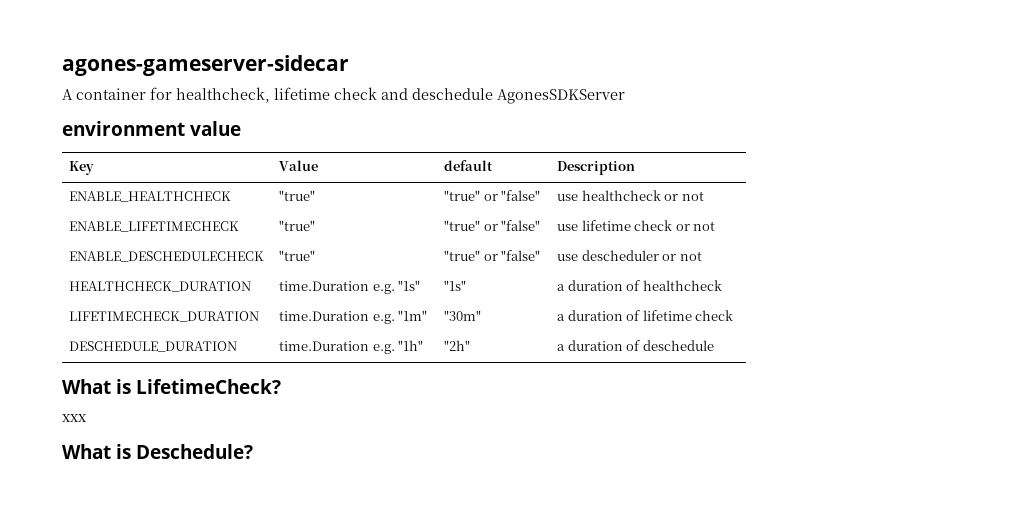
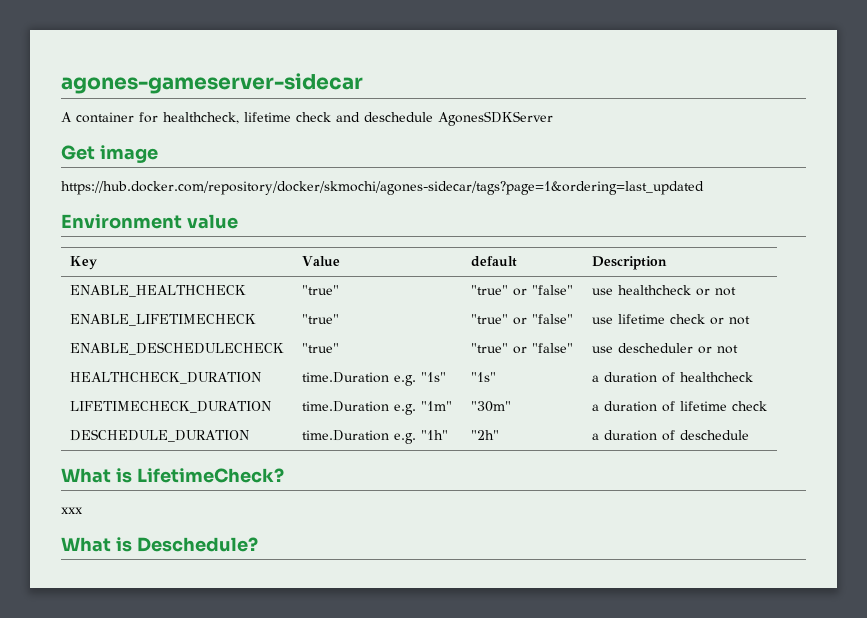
- environment value
+ Get image
+ https://hub.docker.com/repository/docker/skmochi/agones-sidecar/tags?page=1&ordering=last_updated
+ Environment value

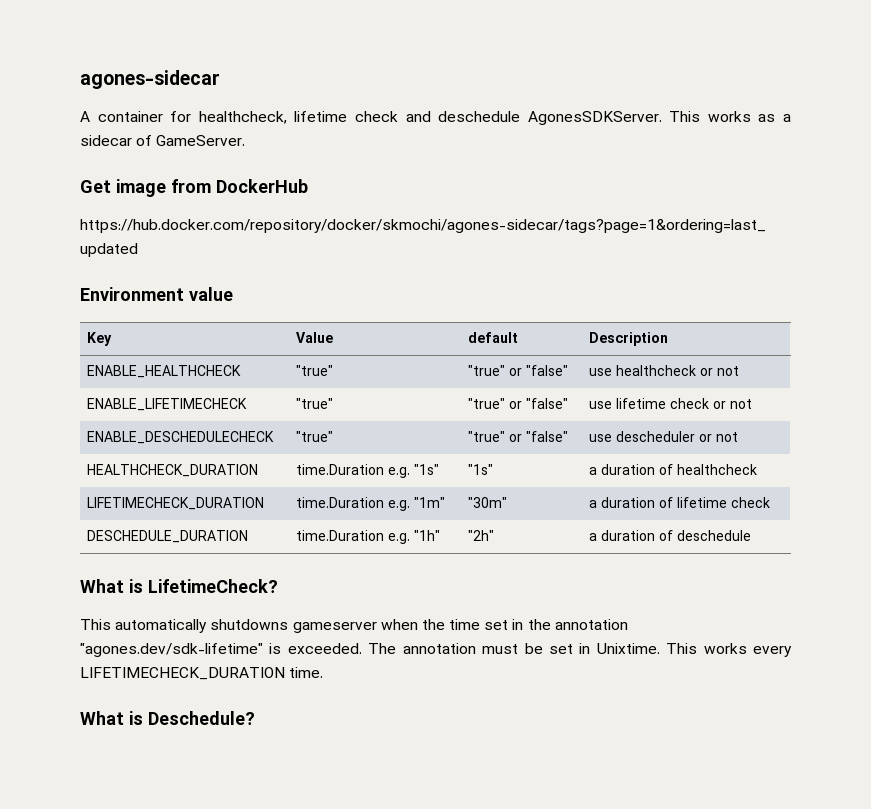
- agones-gameserver-sidecar
+ agones-sidecar
- A container for healthcheck, lifetime check and deschedule AgonesSDKServer
+ A container for healthcheck, lifetime check and deschedule AgonesSDKServer. This works as a sidecar of GameServer.
- Get image
+ Get image from DockerHub
- xxx
+ This automatically shutdowns gameserver when the time set in the annotation "agones.dev/sdk-lifetime" is exceeded. The annotation must be set in Unixtime. This works every LIFETIMECHECK_DURATION time.

